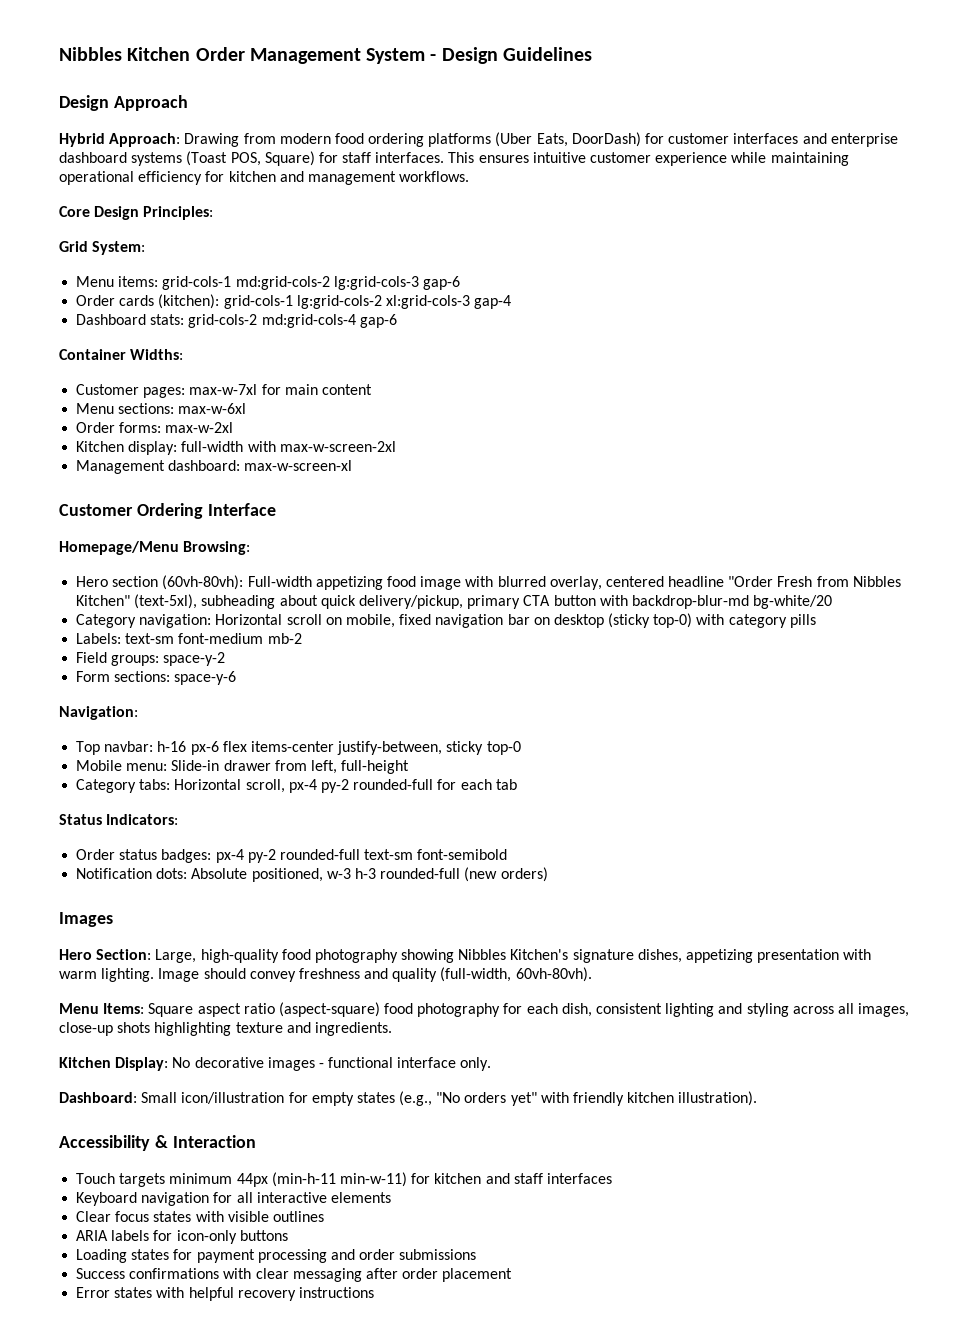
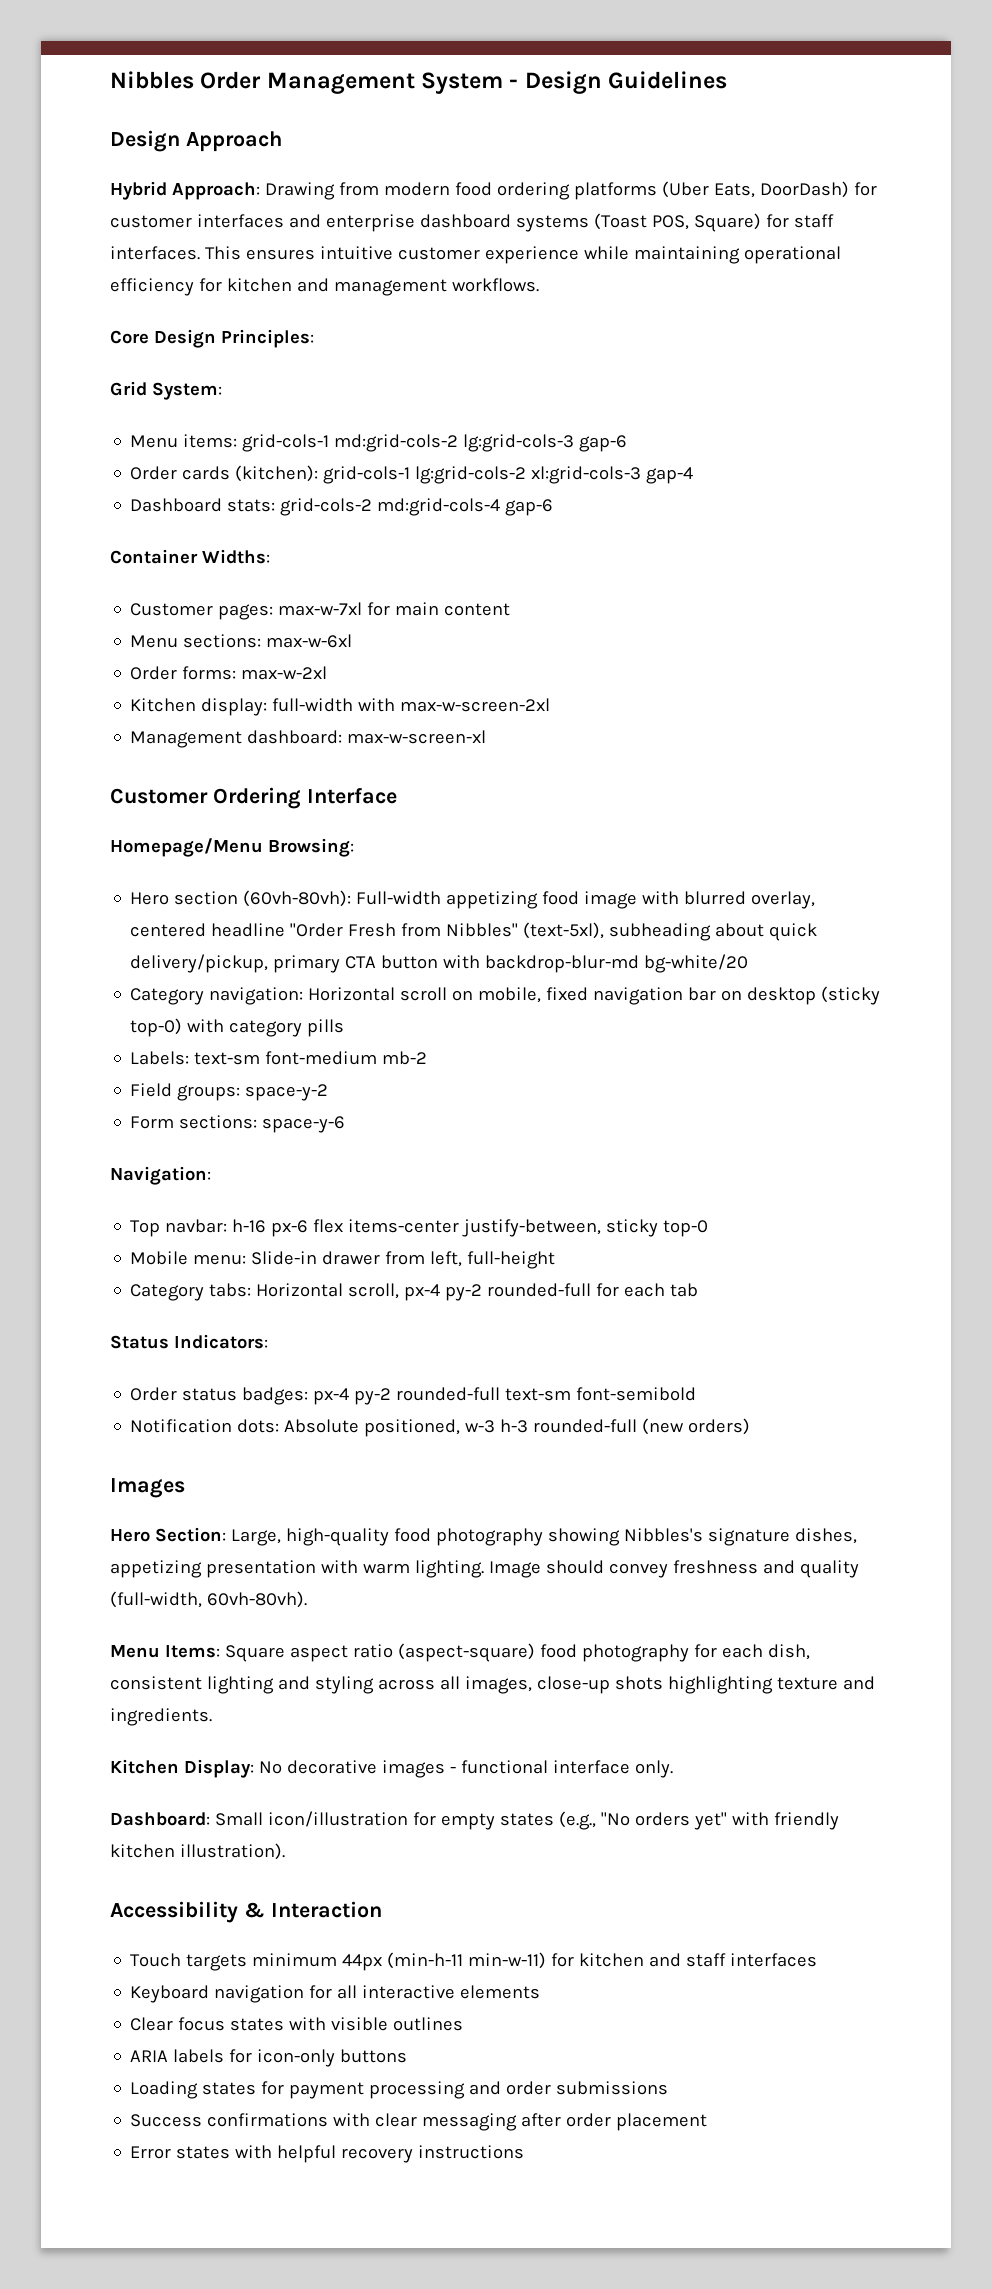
- Nibbles Kitchen Order Management System - Design Guidelines
+ Nibbles Order Management System - Design Guidelines
- Hero section (60vh-80vh): Full-width appetizing food image with blurred overlay, centered headline "Order Fresh from Nibbles Kitchen" (text-5xl), subheading about quick delivery/pickup, primary CTA button with backdrop-blur-md bg-white/20
+ Hero section (60vh-80vh): Full-width appetizing food image with blurred overlay, centered headline "Order Fresh from Nibbles" (text-5xl), subheading about quick delivery/pickup, primary CTA button with backdrop-blur-md bg-white/20
- Hero Section: Large, high-quality food photography showing Nibbles Kitchen's signature dishes, appetizing presentation with warm lighting.
+ Hero Section: Large, high-quality food photography showing Nibbles's signature dishes, appetizing presentation with warm lighting.

